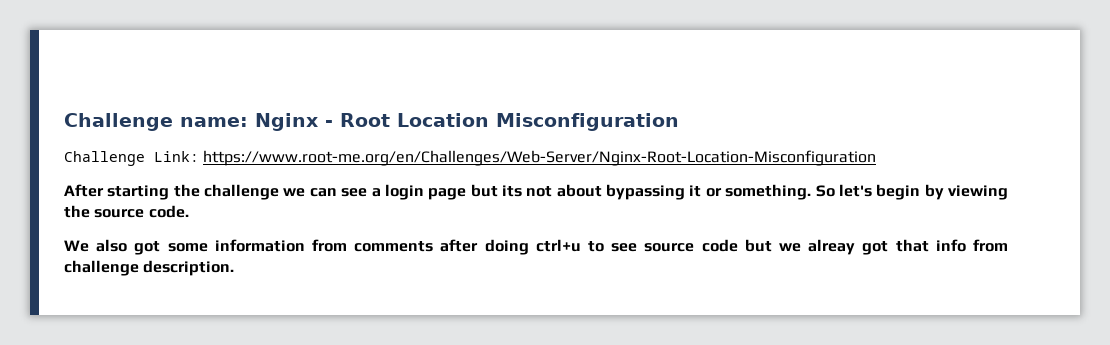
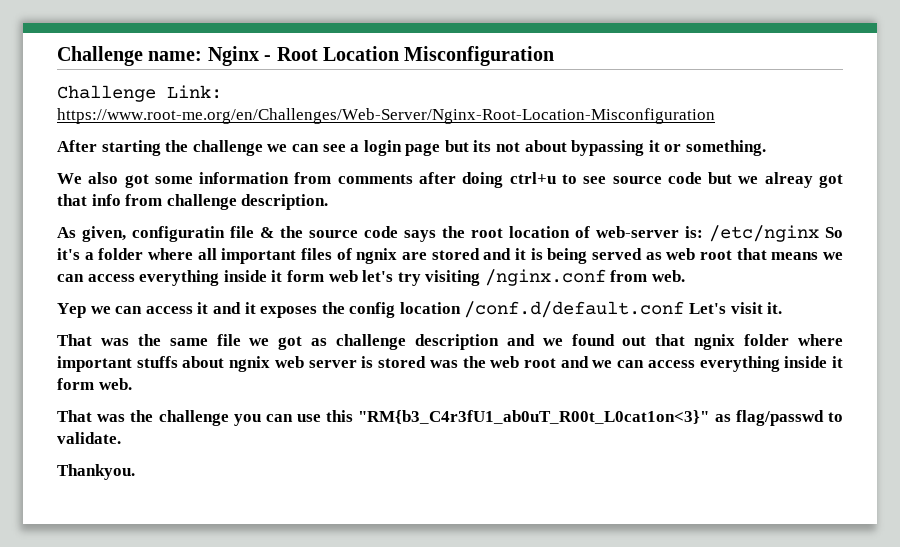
- So let's begin by viewing the source code.
+ As given, configuratin file & the source code says the root location of web-server is: /etc/nginx So it's a folder where all important files of ngnix are stored and it is being served as web root that means we can access everything inside it form web let's try visiting /nginx.conf from web.
+ Yep we can access it and it exposes the config location /conf.d/default.conf Let's visit it.
+ That was the same file we got as challenge description and we found out that ngnix folder where important stuffs about ngnix web server is stored was the web root and we can access everything inside it form web.
+ That was the challenge you can use this "RM{b3_C4r3fU1_ab0uT_R00t_L0cat1on<3}" as flag/passwd to validate.
+ Thankyou.

